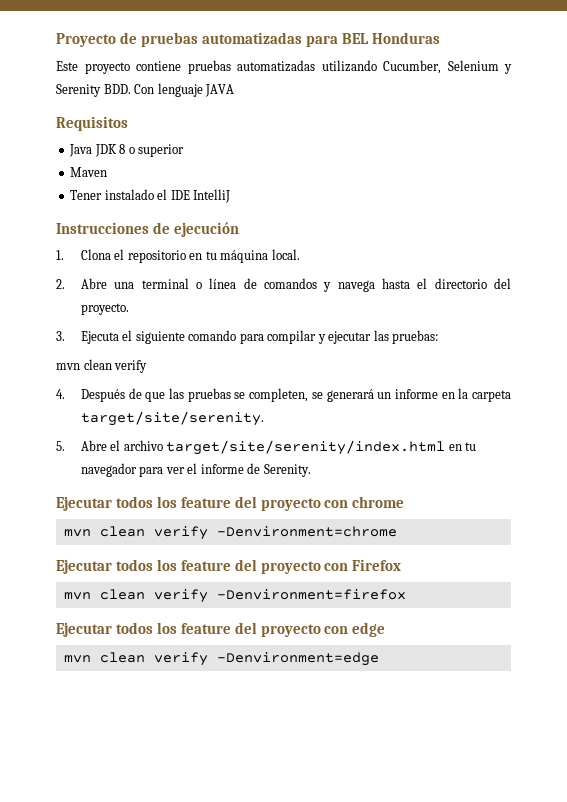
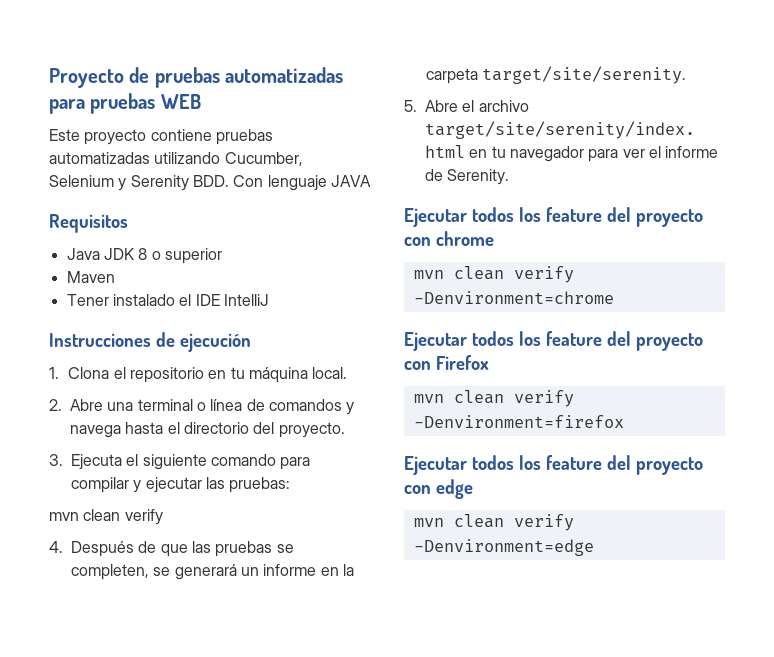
- Proyecto de pruebas automatizadas para BEL Honduras
+ Proyecto de pruebas automatizadas para pruebas WEB

